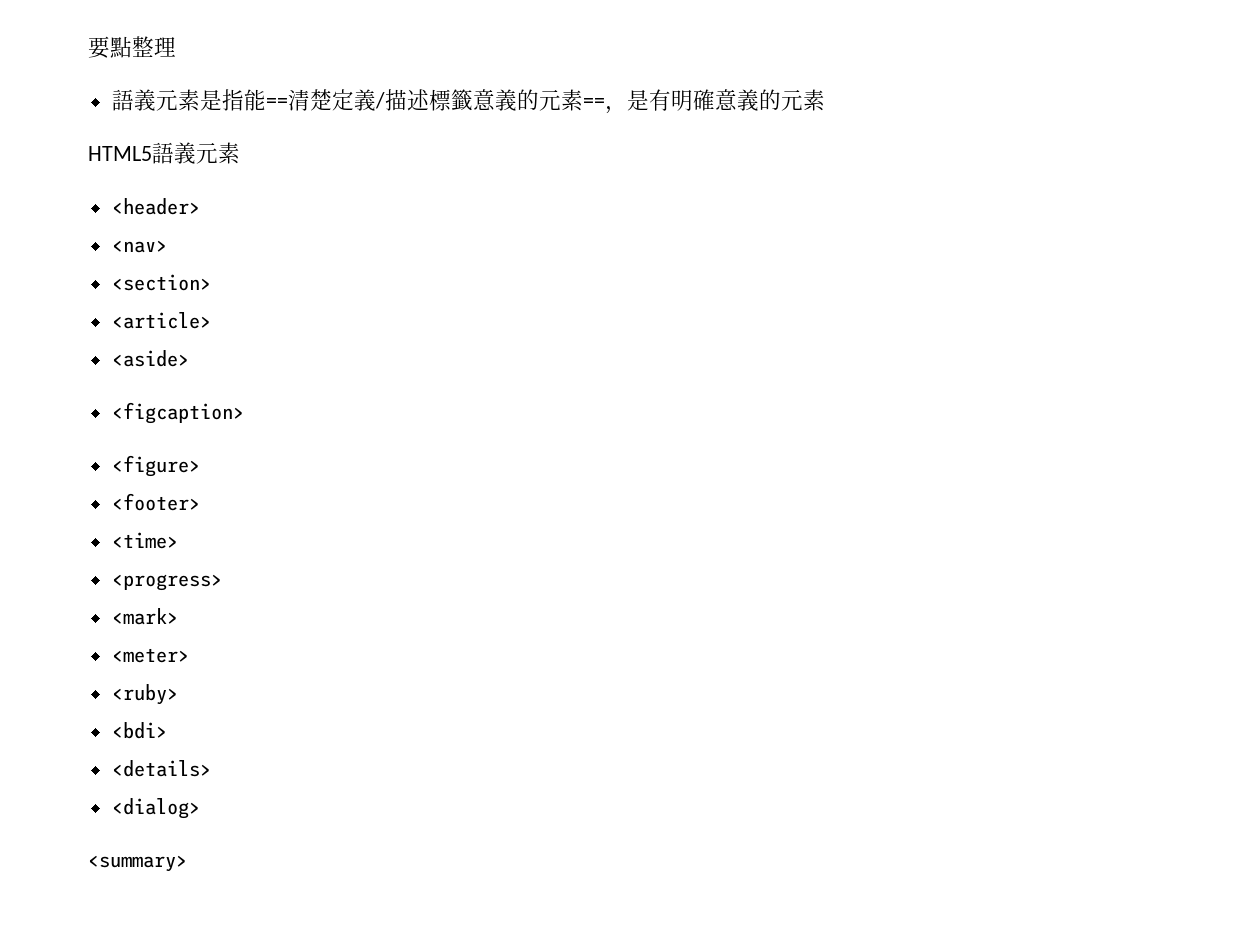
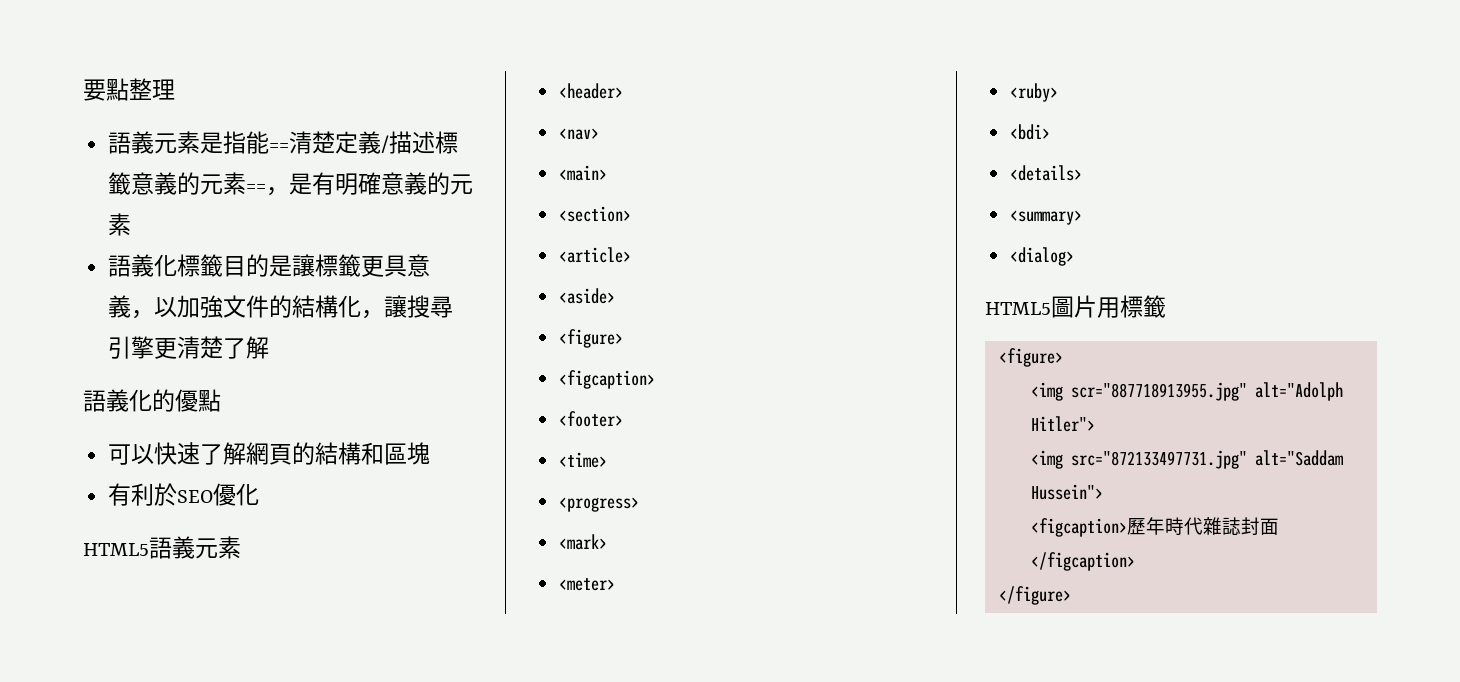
+ 語義化標籤目的是讓標籤更具意義，以加強文件的結構化，讓搜尋引擎更清楚了解
+ 語義化的優點
+ 可以快速了解網頁的結構和區塊
+ 有利於SEO優化
+ <main>
  <aside>
+ <figure>
  <figcaption>
- <figure>
+ <summary>
- <summary>
+ HTML5圖片用標籤
+ <figure>
+ <img scr="887718913955.jpg" alt="Adolph Hitler">
+ <img src="872133497731.jpg" alt="Saddam Hussein">
+ <figcaption>歷年時代雜誌封面</figcaption>
+ </figure>

